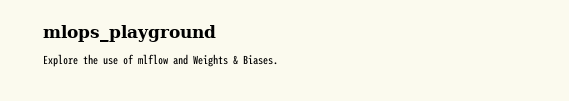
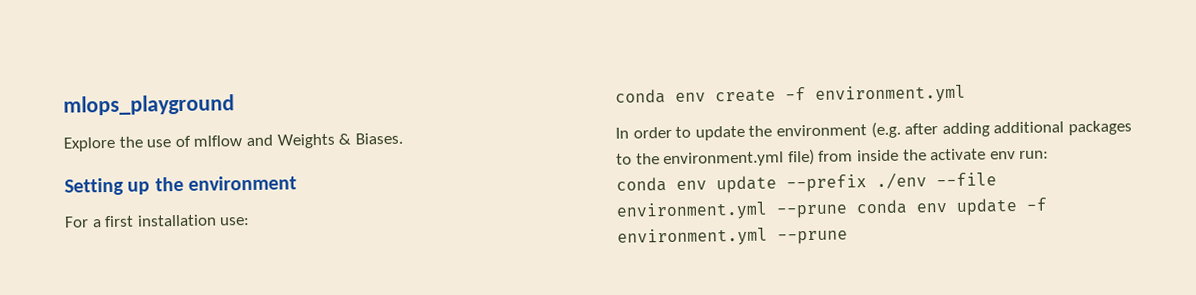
+ Setting up the environment
+ For a first installation use:
+ conda env create -f environment.yml
+ In order to update the environment (e.g. after adding additional packages to the environment.yml file) from inside the activate env run:
+ conda env update --prefix ./env --file environment.yml --prune conda env update -f environment.yml --prune

